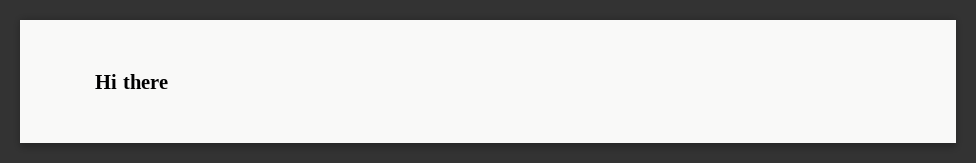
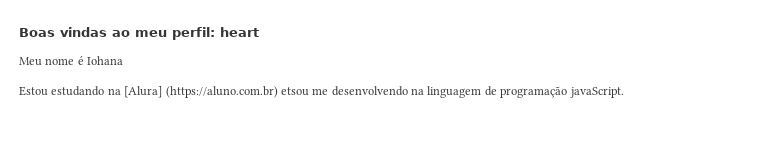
- Hi there
+ Boas vindas ao meu perfil: heart
+ Meu nome é Iohana
+ Estou estudando na [Alura] (https://aluno.com.br) etsou me desenvolvendo na linguagem de programação javaScript.

